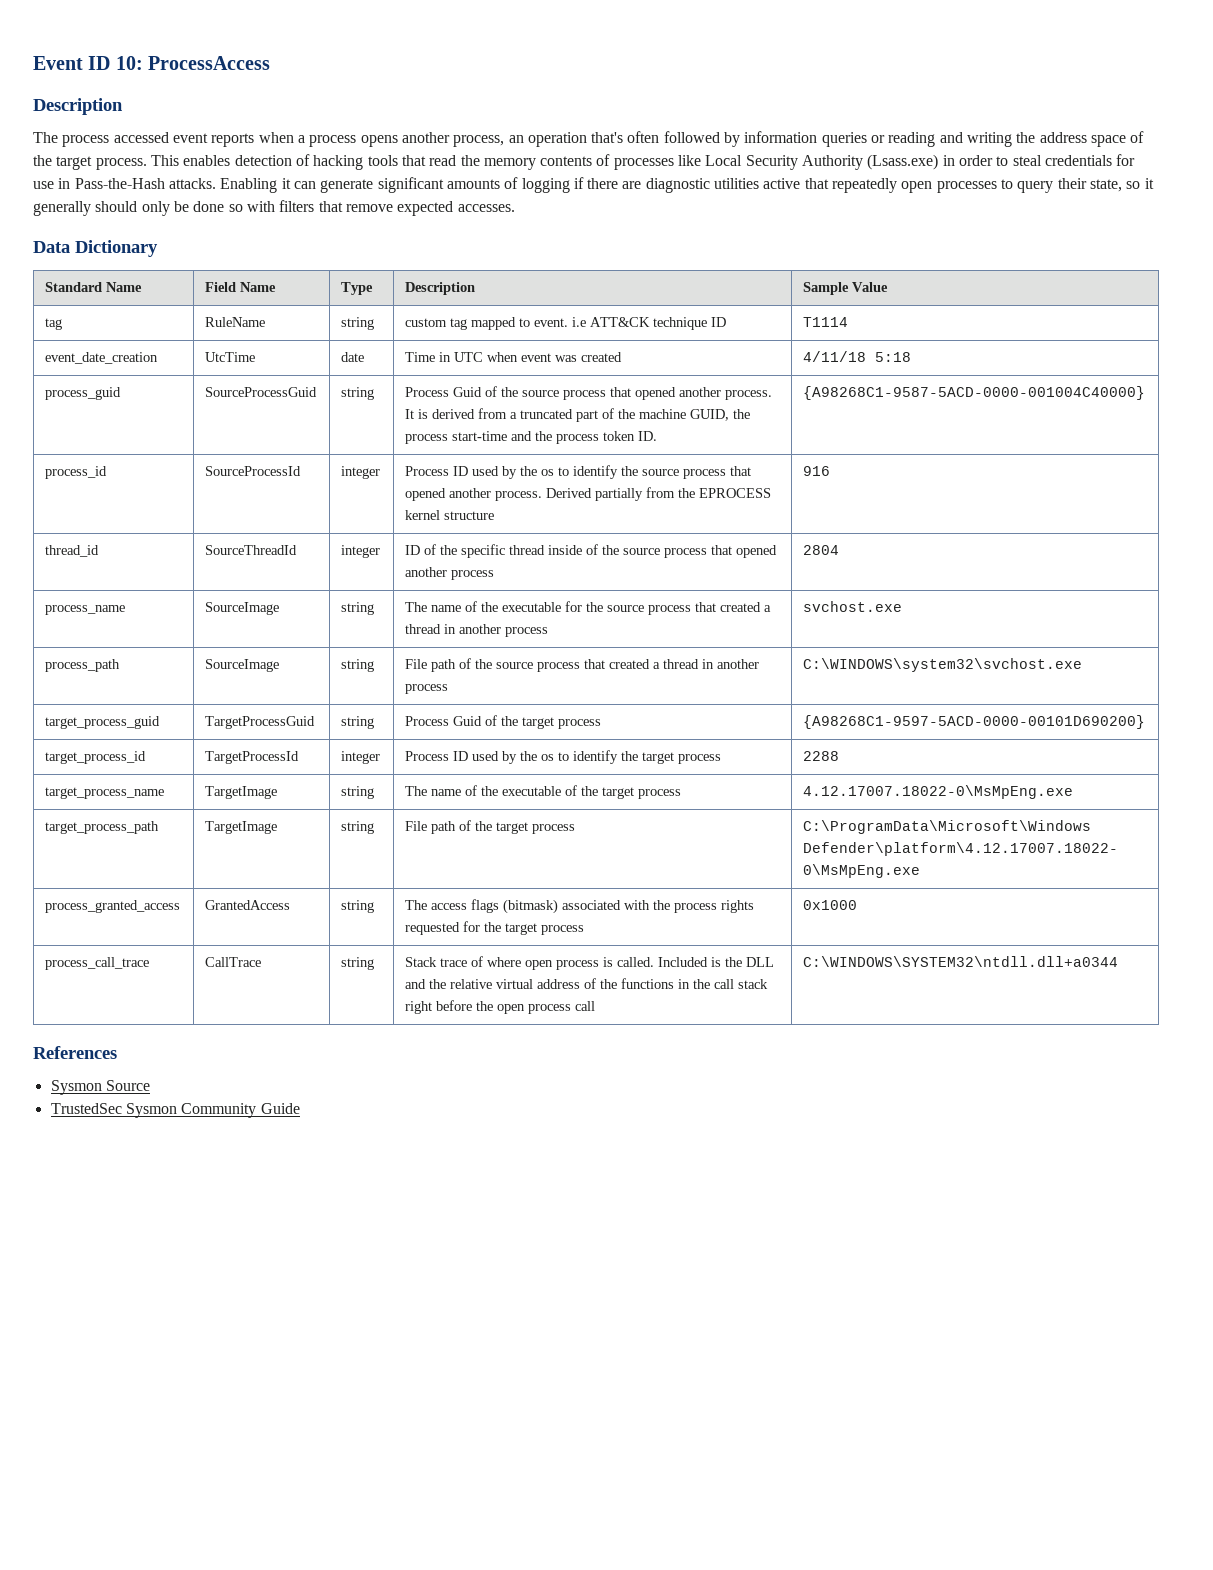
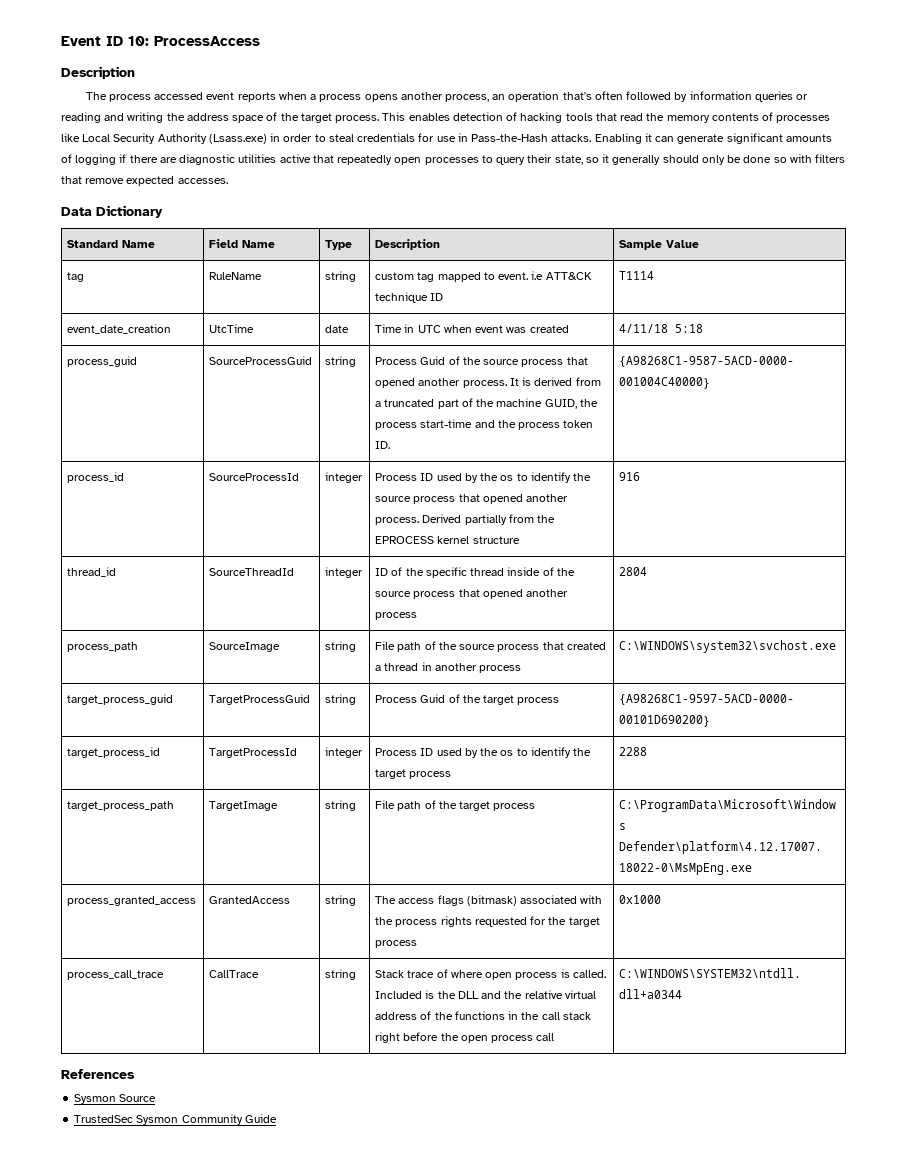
- process_name | SourceImage | string | The name of the executable for the source process that created a thread in another process | svchost.exe
- target_process_name | TargetImage | string | The name of the executable of the target process | 4.12.17007.18022-0\MsMpEng.exe

